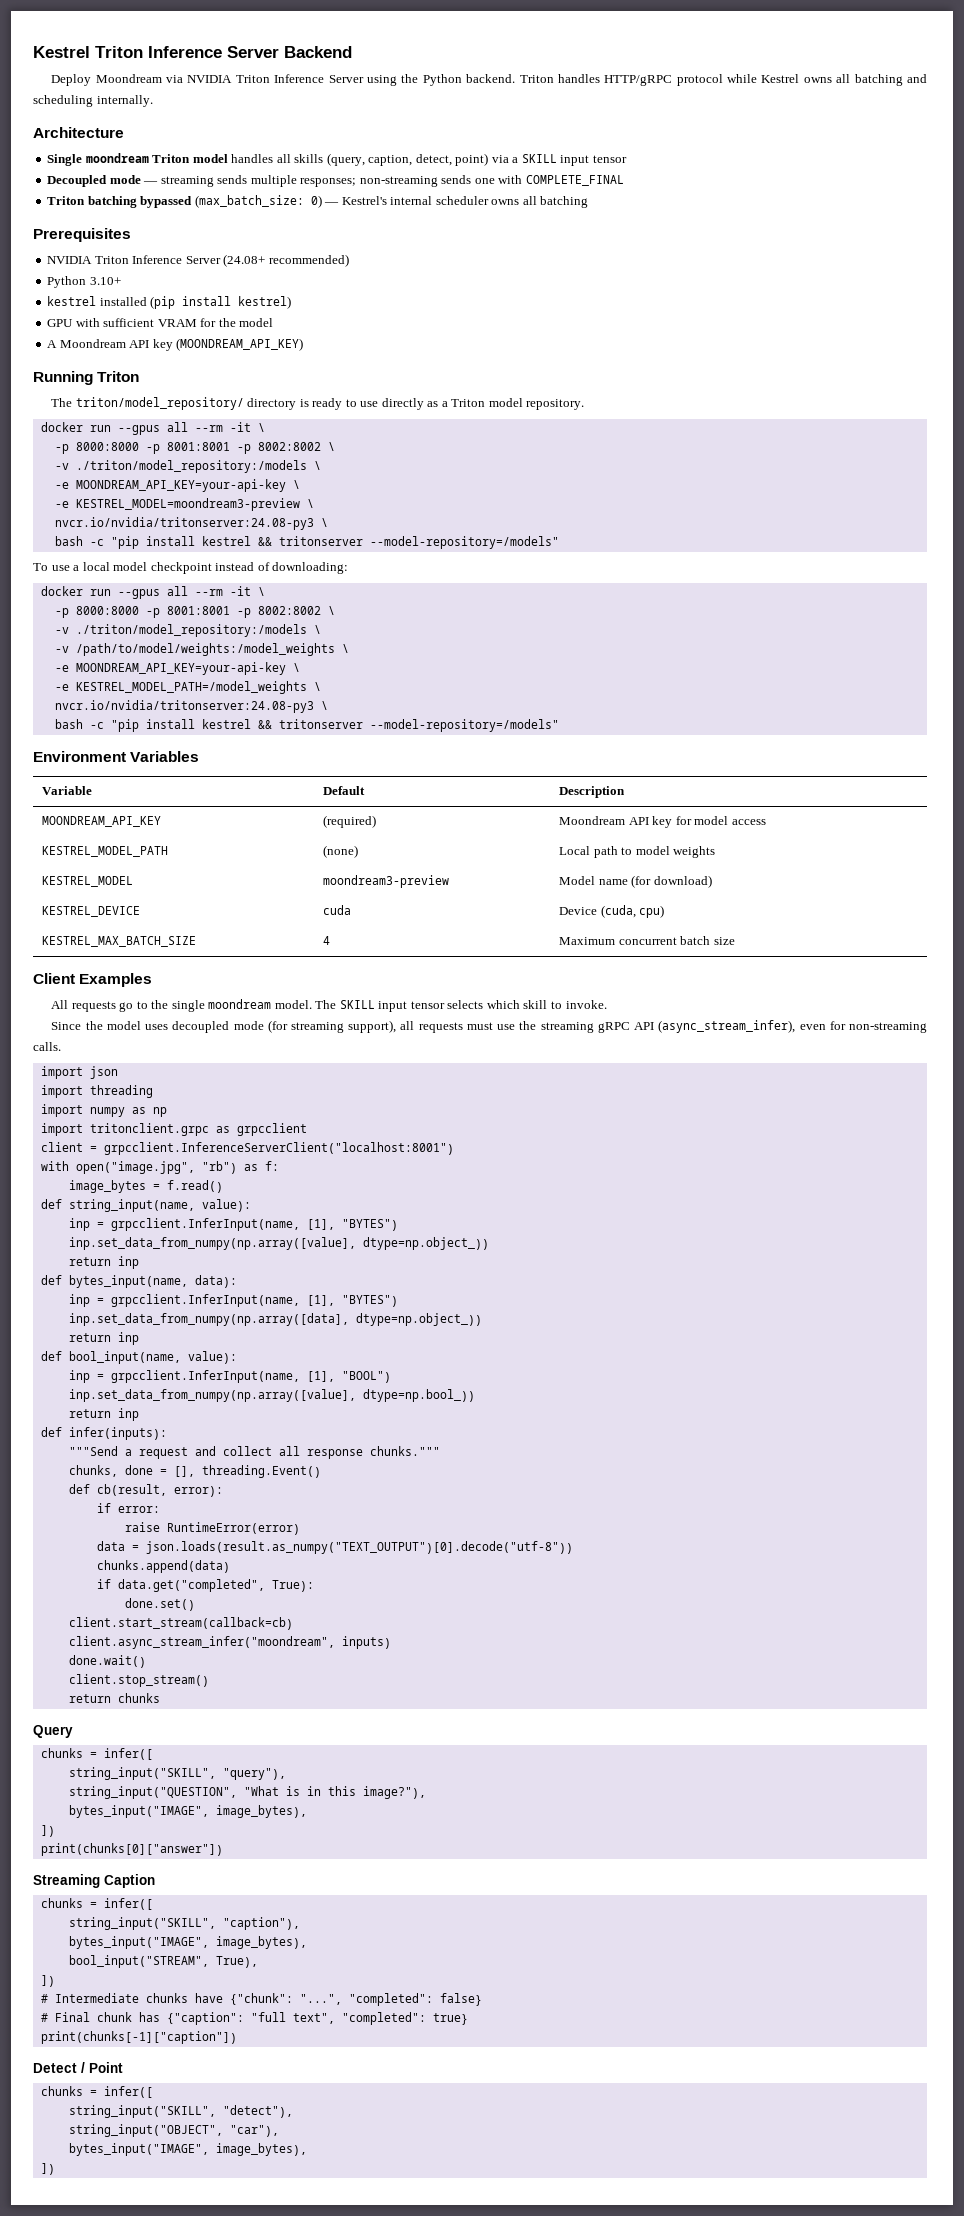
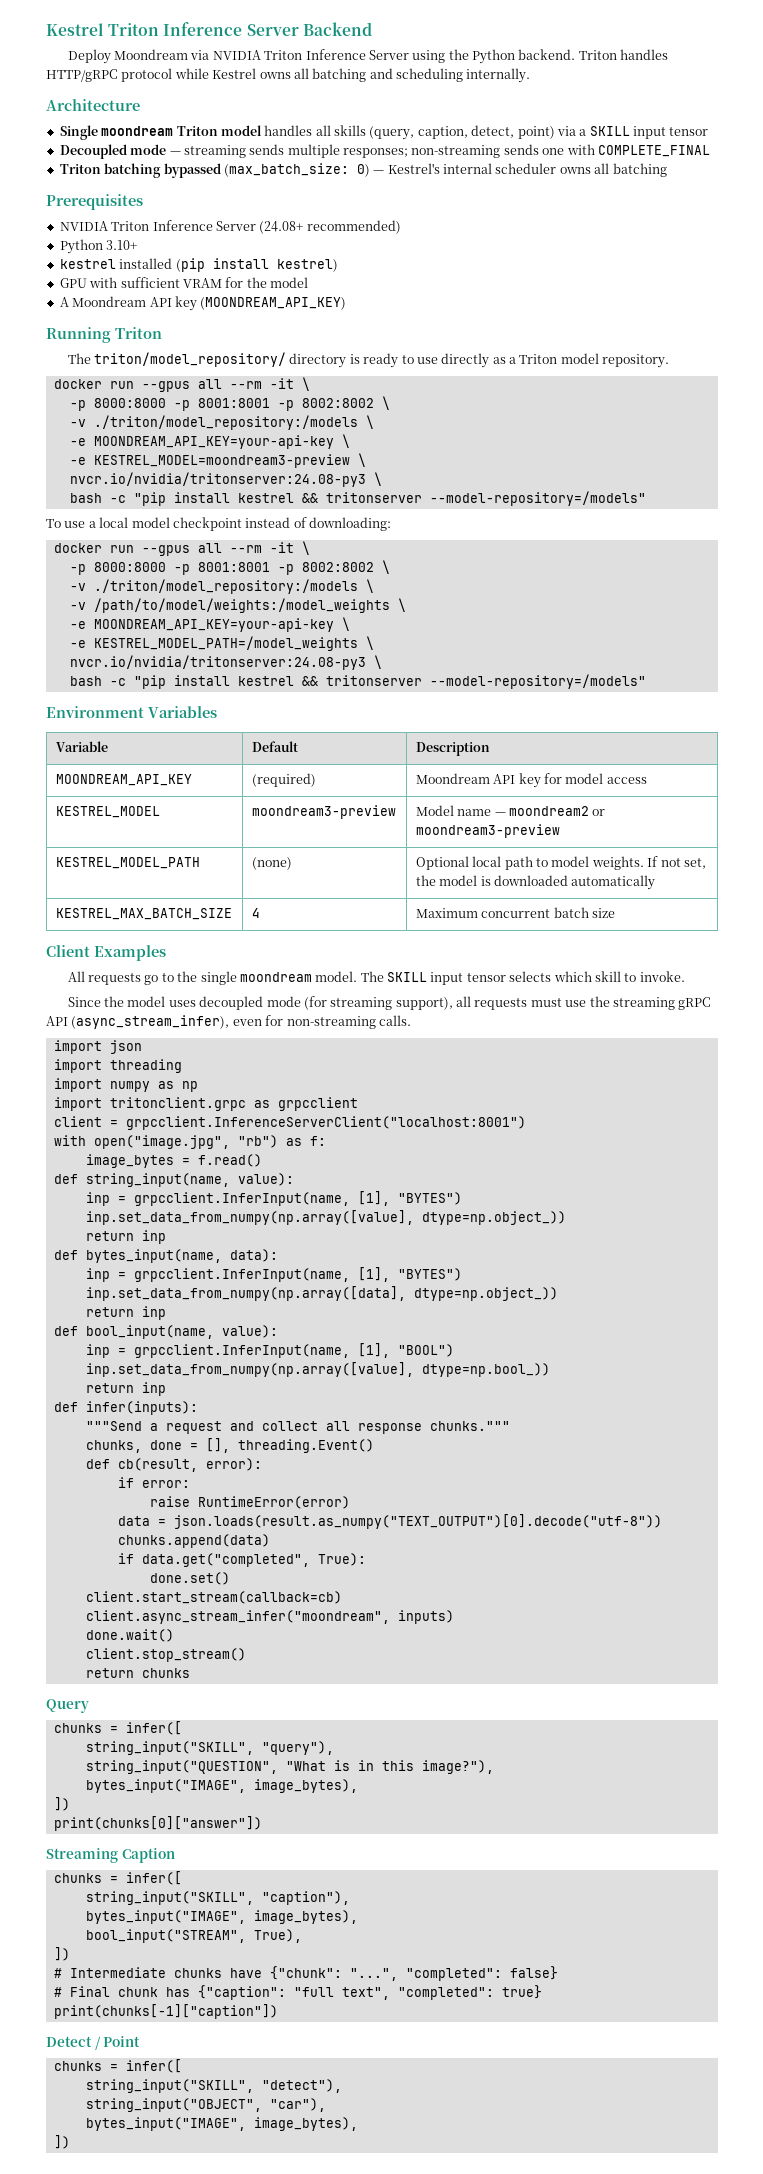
- KESTREL_MODEL_PATH | (none) | Local path to model weights
- KESTREL_MODEL | moondream3-preview | Model name (for download)
- KESTREL_DEVICE | cuda | Device (cuda, cpu)
+ KESTREL_MODEL | moondream3-preview | Model name — moondream2 or moondream3-preview
+ KESTREL_MODEL_PATH | (none) | Optional local path to model weights. If not set, the model is downloaded automatically

